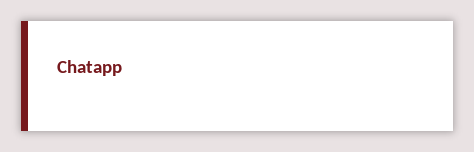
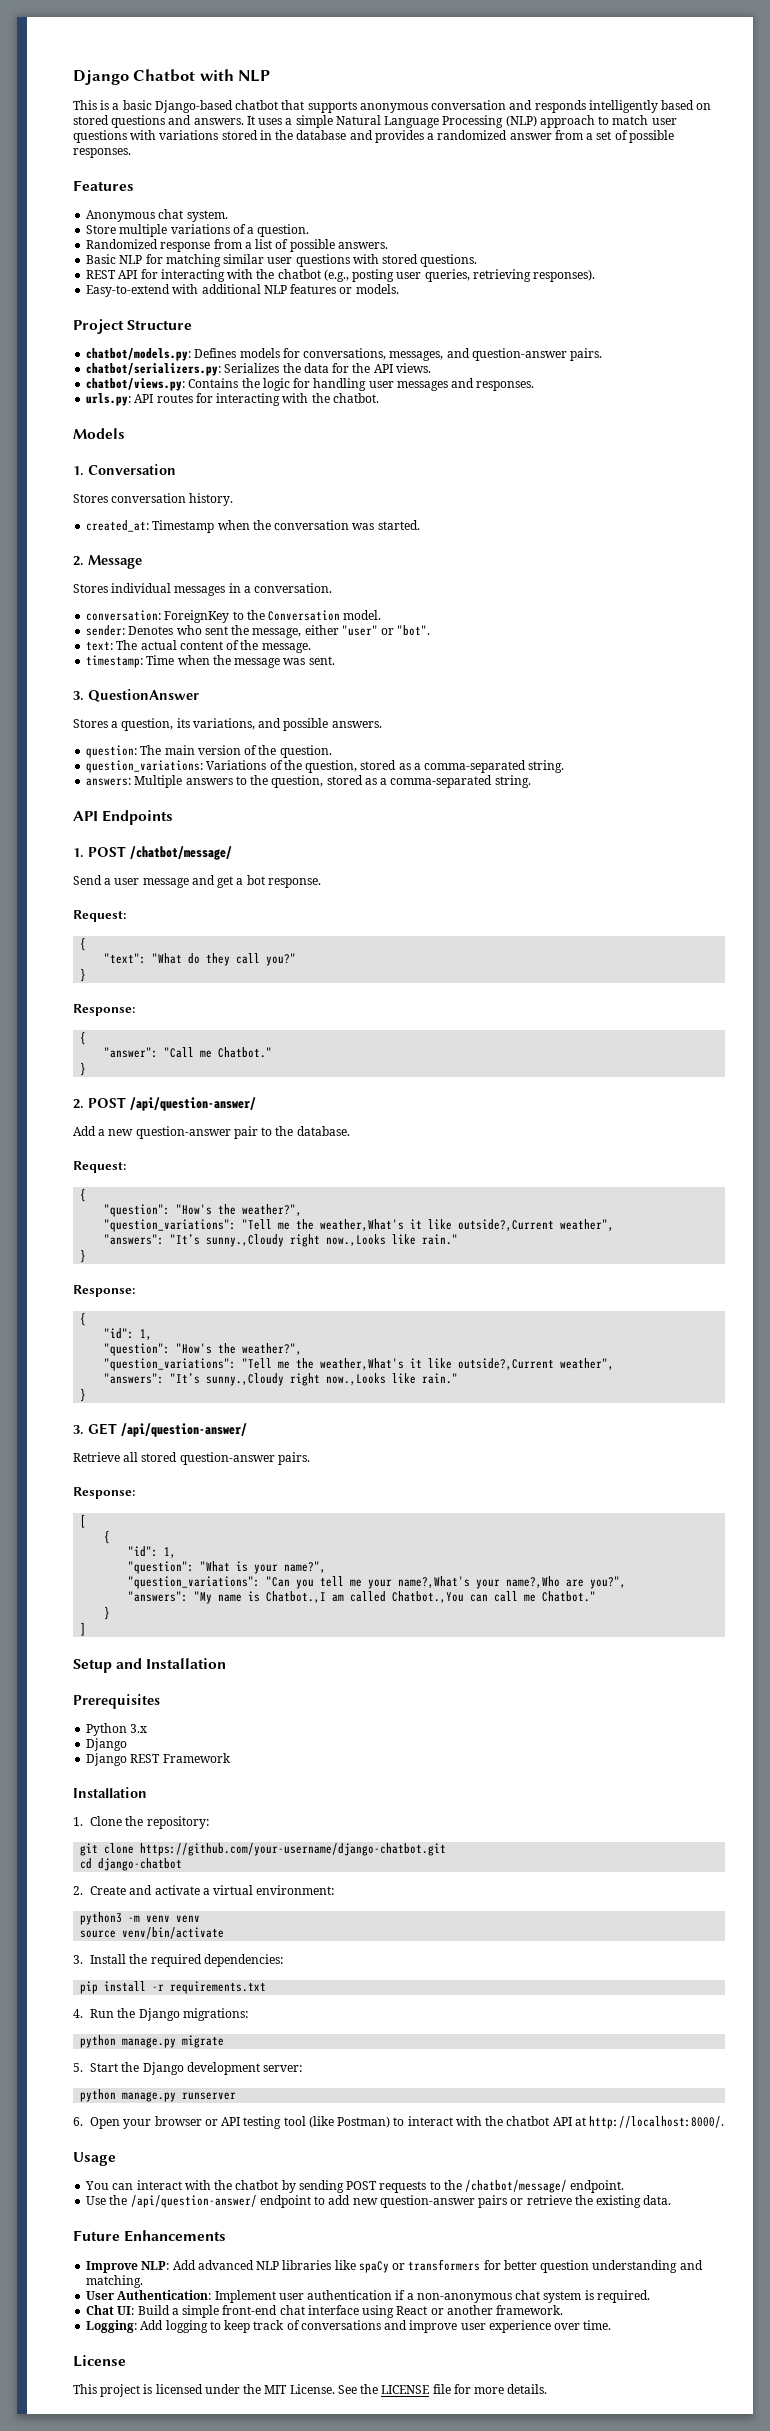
- Chatapp
+ Django Chatbot with NLP
+ This is a basic Django-based chatbot that supports anonymous conversation and responds intelligently based on stored questions and answers. It uses a simple Natural Language Processing (NLP) approach to match user questions with variations stored in the database and provides a randomized answer from a set of possible responses.
+ Features
+ Anonymous chat system.
+ Store multiple variations of a question.
+ Randomized response from a list of possible answers.
+ Basic NLP for matching similar user questions with stored questions.
+ REST API for interacting with the chatbot (e.g., posting user queries, retrieving responses).
+ Easy-to-extend with additional NLP features or models.
+ Project Structure
+ chatbot/models.py: Defines models for conversations, messages, and question-answer pairs.
+ chatbot/serializers.py: Serializes the data for the API views.
+ chatbot/views.py: Contains the logic for handling user messages and responses.
+ urls.py: API routes for interacting with the chatbot.
+ Models
+ 1. Conversation
+ Stores conversation history.
+ created_at: Timestamp when the conversation was started.
+ 2. Message
+ Stores individual messages in a conversation.
+ conversation: ForeignKey to the Conversation model.
+ sender: Denotes who sent the message, either "user" or "bot".
+ text: The actual content of the message.
+ timestamp: Time when the message was sent.
+ 3. QuestionAnswer
+ Stores a question, its variations, and possible answers.
+ question: The main version of the question.
+ question_variations: Variations of the question, stored as a comma-separated string.
+ answers: Multiple answers to the question, stored as a comma-separated string.
+ API Endpoints
+ 1. POST /chatbot/message/
+ Send a user message and get a bot response.
+ Request:
+ {
+ "text": "What do they call you?"
+ }
+ Response:
+ {
+ "answer": "Call me Chatbot."
+ }
+ 2. POST /api/question-answer/
+ Add a new question-answer pair to the database.
+ Request:
+ {
+ "question": "How's the weather?",
+ "question_variations": "Tell me the weather,What's it like outside?,Current weather",
+ "answers": "It’s sunny.,Cloudy right now.,Looks like rain."
+ }
+ Response:
+ {
+ "id": 1,
+ "question": "How's the weather?",
+ "question_variations": "Tell me the weather,What's it like outside?,Current weather",
+ "answers": "It’s sunny.,Cloudy right now.,Looks like rain."
+ }
+ 3. GET /api/question-answer/
+ Retrieve all stored question-answer pairs.
+ Response:
+ [
+ {
+ "id": 1,
+ "question": "What is your name?",
+ "question_variations": "Can you tell me your name?,What's your name?,Who are you?",
+ "answers": "My name is Chatbot.,I am called Chatbot.,You can call me Chatbot."
+ }
+ ]
+ Setup and Installation
+ Prerequisites
+ Python 3.x
+ Django
+ Django REST Framework
+ Installation
+ 1. Clone the repository:
+ git clone https://github.com/your-username/django-chatbot.git
+ cd django-chatbot
+ 2. Create and activate a virtual environment:
+ python3 -m venv venv
+ source venv/bin/activate
+ 3. Install the required dependencies:
+ pip install -r requirements.txt
+ 4. Run the Django migrations:
+ python manage.py migrate
+ 5. Start the Django development server:
+ python manage.py runserver
+ 6. Open your browser or API testing tool (like Postman) to interact with the chatbot API at http://localhost:8000/.
+ Usage
+ You can interact with the chatbot by sending POST requests to the /chatbot/message/ endpoint.
+ Use the /api/question-answer/ endpoint to add new question-answer pairs or retrieve the existing data.
+ Future Enhancements
+ Improve NLP: Add advanced NLP libraries like spaCy or transformers for better question understanding and matching.
+ User Authentication: Implement user authentication if a non-anonymous chat system is required.
+ Chat UI: Build a simple front-end chat interface using React or another framework.
+ Logging: Add logging to keep track of conversations and improve user experience over time.
+ License
+ This project is licensed under the MIT License. See the LICENSE file for more details.

